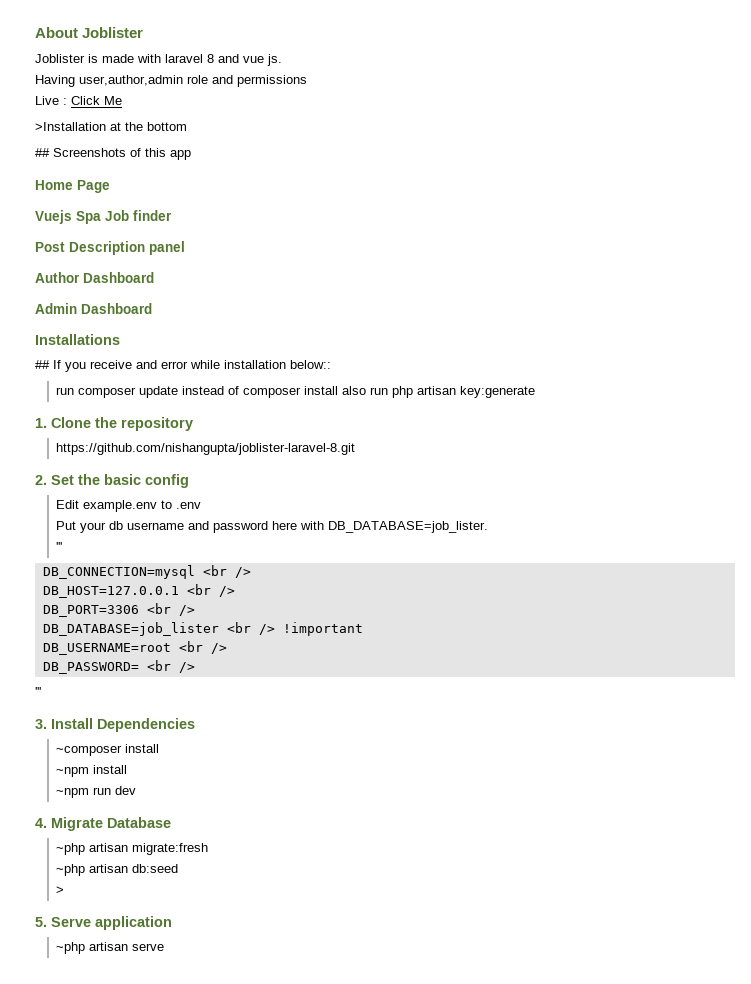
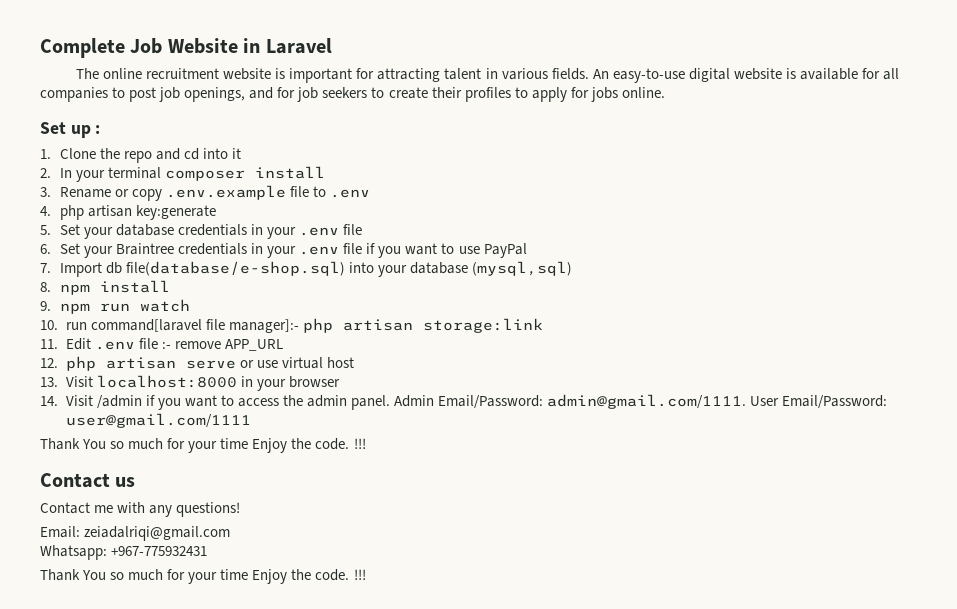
- About Joblister
- Joblister is made with laravel 8 and vue js.
- Having user,author,admin role and permissions
- Live : Click Me
- >Installation at the bottom
- ## Screenshots of this app
- Home Page
- Vuejs Spa Job finder
- Post Description panel
- Author Dashboard
- Admin Dashboard
- Installations
- ## If you receive and error while installation below::
- run composer update instead of composer install also run php artisan key:generate
- 1. Clone the repository
- https://github.com/nishangupta/joblister-laravel-8.git
- 2. Set the basic config
- Edit example.env to .env
- Put your db username and password here with DB_DATABASE=job_lister.
- '''
- DB_CONNECTION=mysql <br />
- DB_HOST=127.0.0.1 <br />
- DB_PORT=3306 <br />
- DB_DATABASE=job_lister <br /> !important
- DB_USERNAME=root <br />
- DB_PASSWORD= <br />
- '''
- 3. Install Dependencies
- ~composer install
- ~npm install
- ~npm run dev
- 4. Migrate Database
- ~php artisan migrate:fresh
- ~php artisan db:seed
- >
- 5. Serve application
- ~php artisan serve
+ Complete Job Website in Laravel
+ The online recruitment website is important for attracting talent in various fields. An easy-to-use digital website is available for all companies to post job openings, and for job seekers to create their profiles to apply for jobs online.
+ Set up :
+ 1. Clone the repo and cd into it
+ 2. In your terminal composer install
+ 3. Rename or copy .env.example file to .env
+ 4. php artisan key:generate
+ 5. Set your database credentials in your .env file
+ 6. Set your Braintree credentials in your .env file if you want to use PayPal
+ 7. Import db file(database/e-shop.sql) into your database (mysql,sql)
+ 8. npm install
+ 9. npm run watch
+ 10. run command[laravel file manager]:- php artisan storage:link
+ 11. Edit .env file :- remove APP_URL
+ 12. php artisan serve or use virtual host
+ 13. Visit localhost:8000 in your browser
+ 14. Visit /admin if you want to access the admin panel. Admin Email/Password: admin@gmail.com/1111. User Email/Password: user@gmail.com/1111
+ Thank You so much for your time Enjoy the code. !!!
+ Contact us
+ Contact me with any questions!
+ Email: zeiadalriqi@gmail.com
+ Whatsapp: +967-775932431
+ Thank You so much for your time Enjoy the code. !!!

